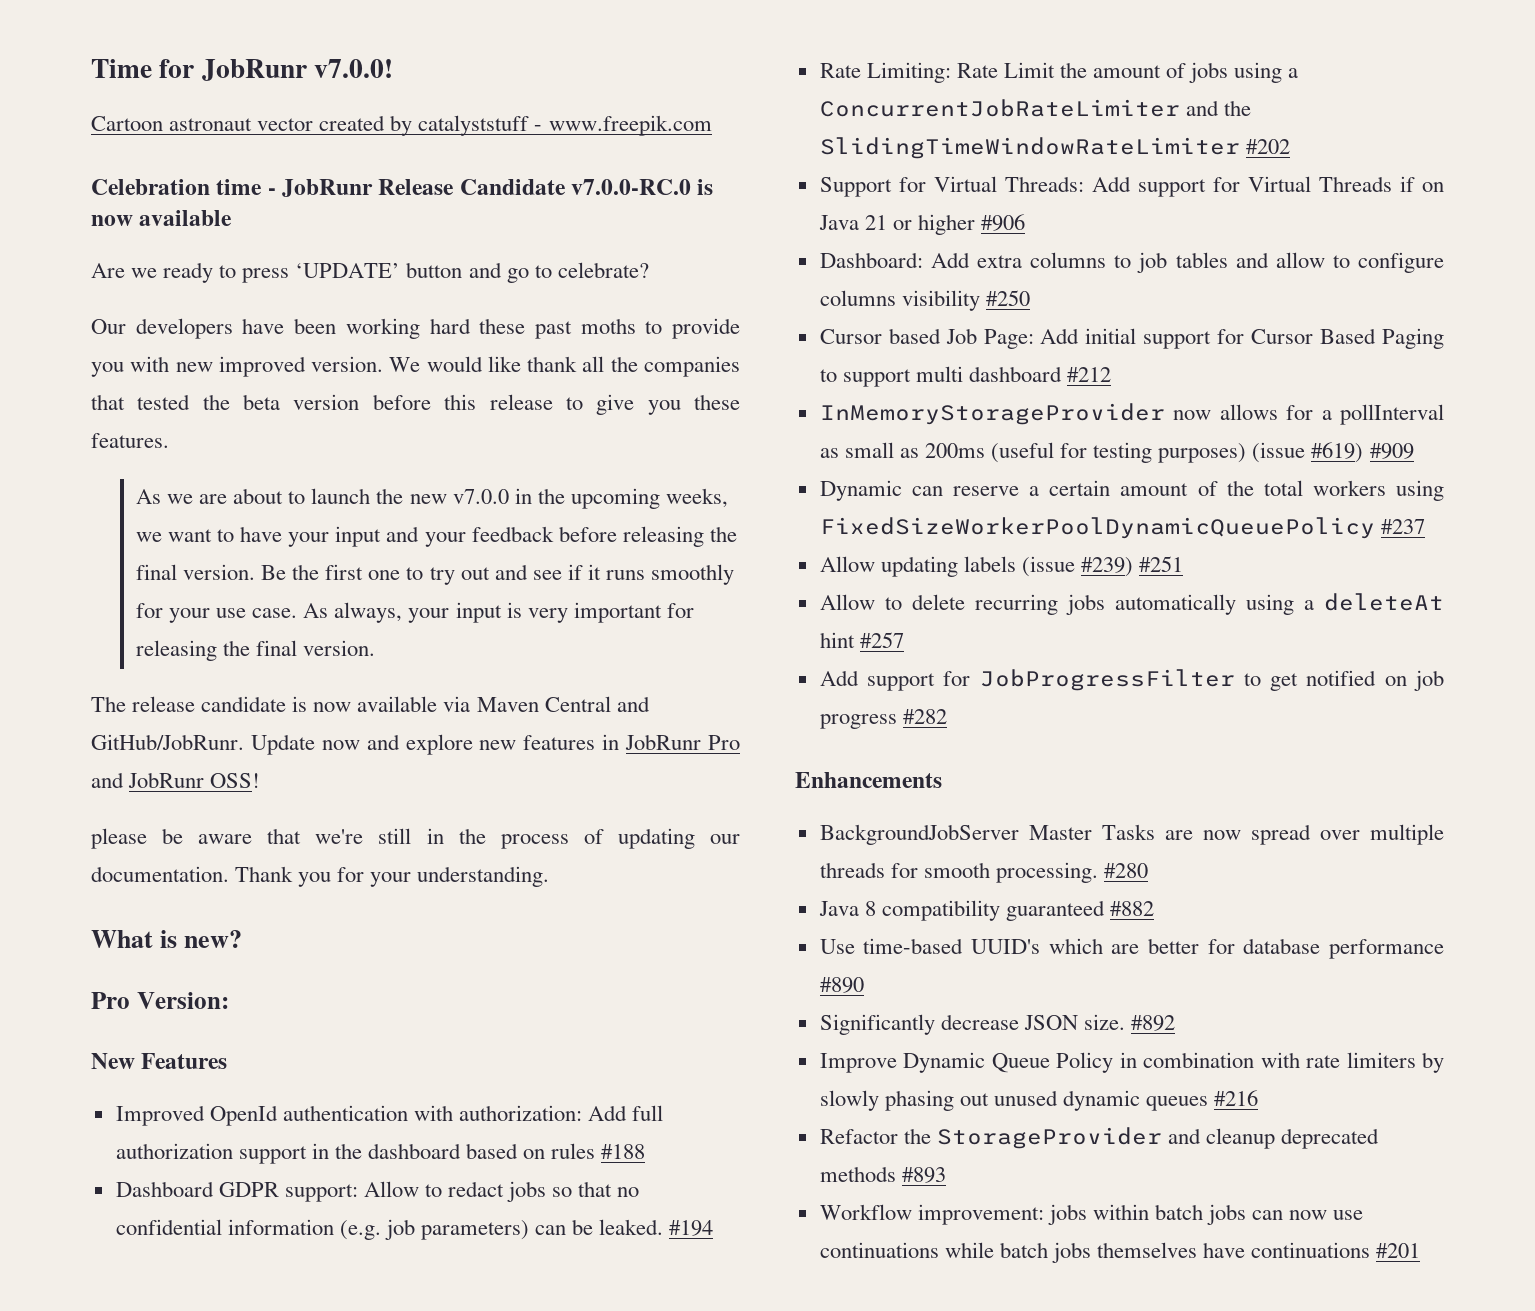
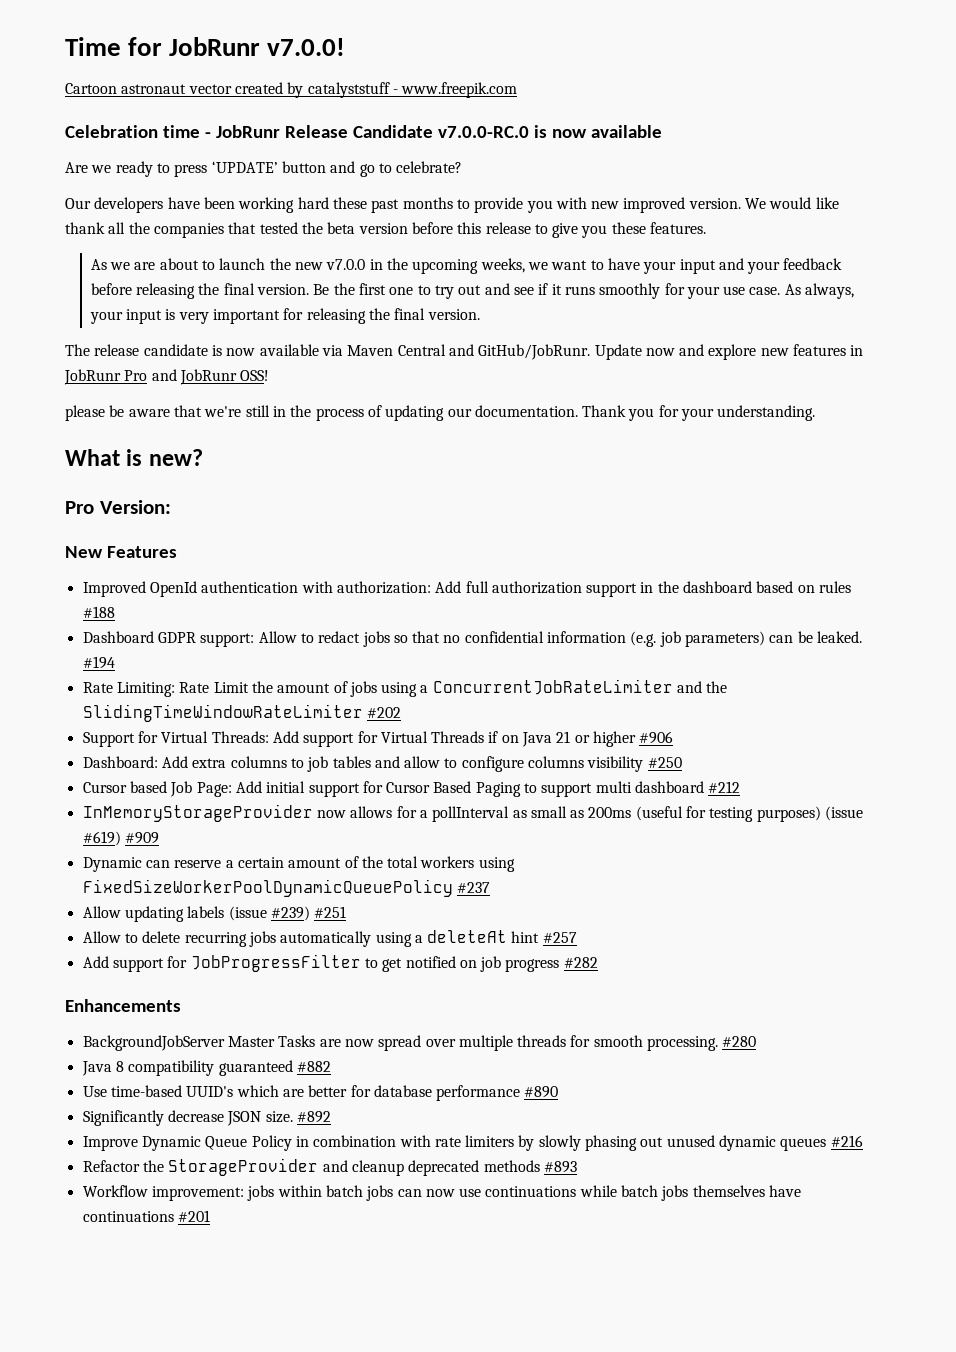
- Our developers have been working hard these past moths to provide you with new improved version.
+ Our developers have been working hard these past months to provide you with new improved version.

